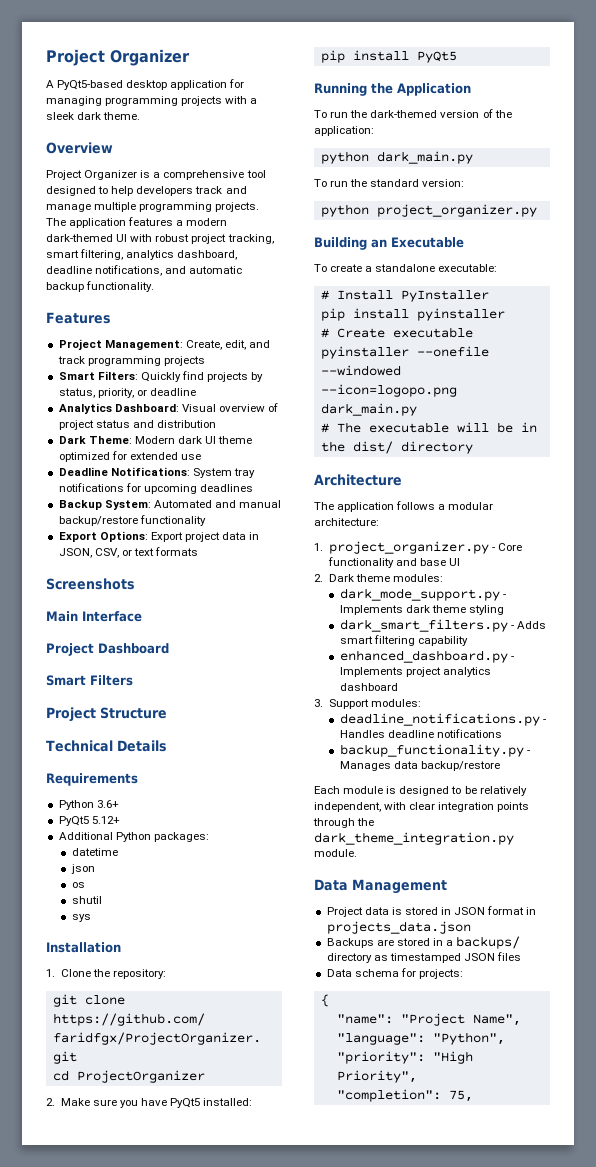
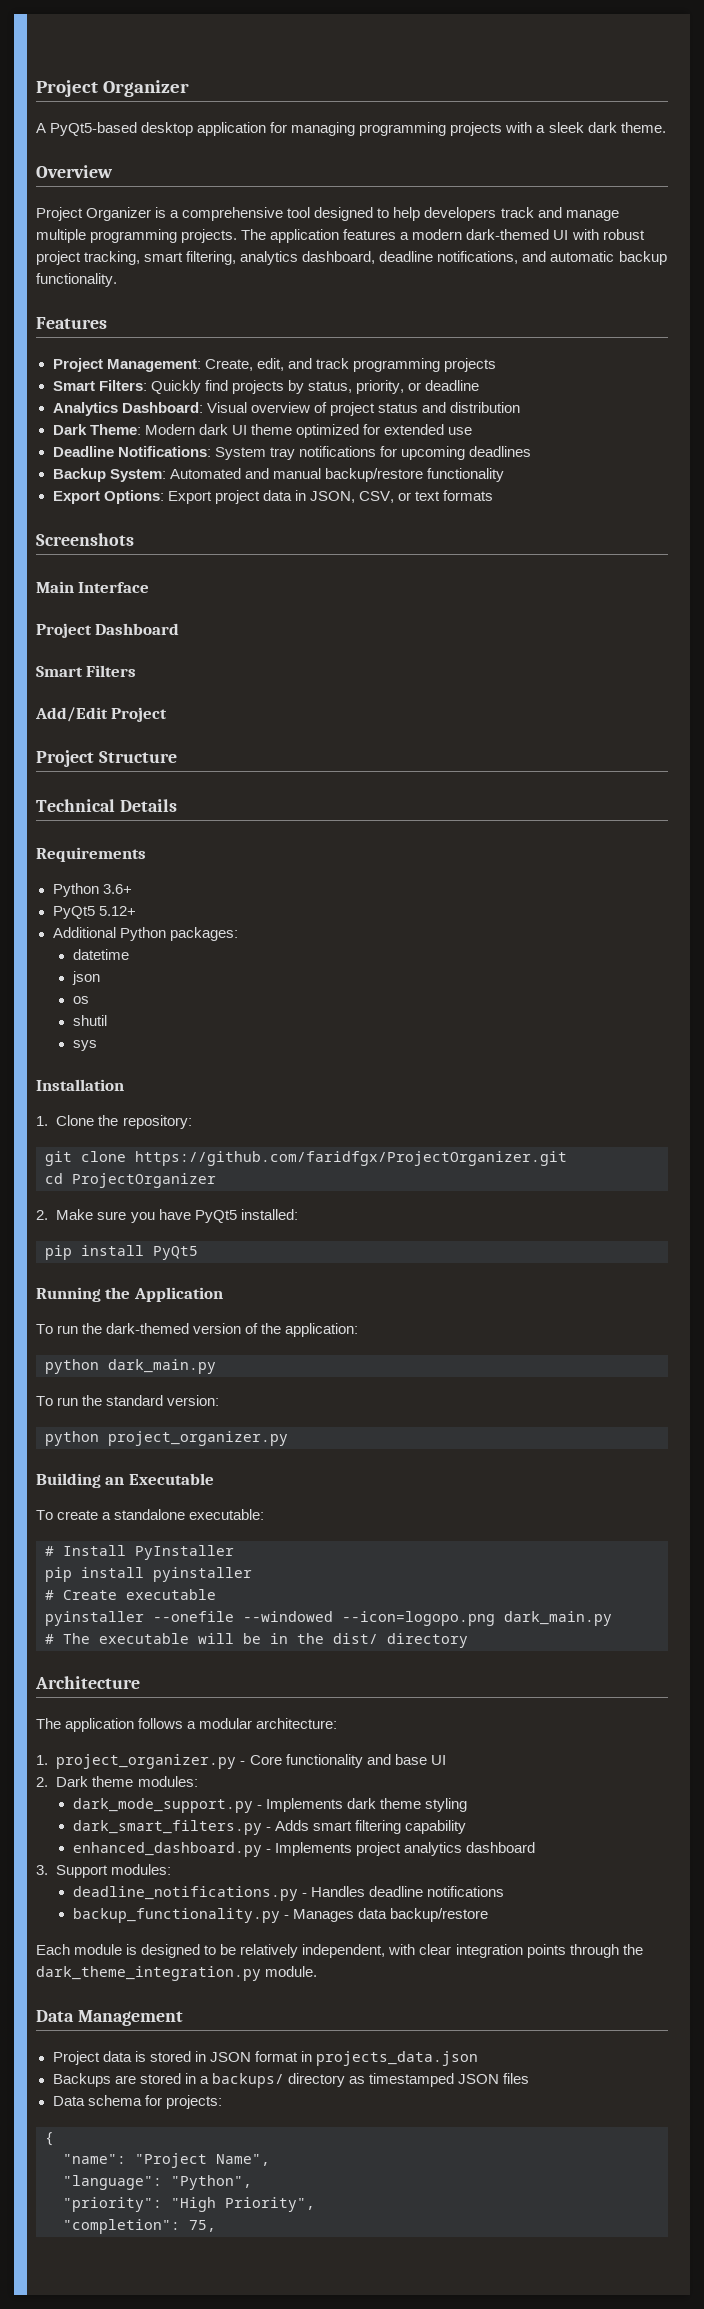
+ Add/Edit Project

